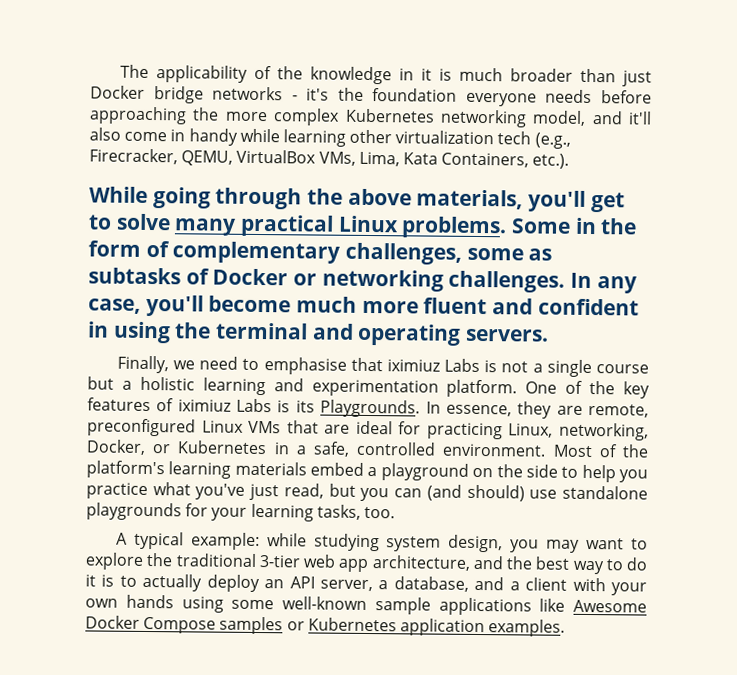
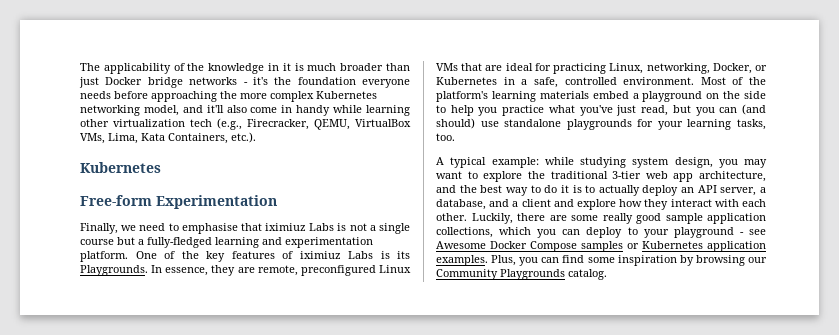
  The applicability of the knowledge in it is much broader than just Docker bridge networks - it's the foundation everyone needs before approaching the more complex Kubernetes networking model, and it'll also come in handy while learning other virtualization tech (e.g., Firecracker, QEMU, VirtualBox VMs, Lima, Kata Containers, etc.).
- While going through the above materials, you'll get to solve many practical Linux problems. Some in the form of complementary challenges, some as subtasks of Docker or networking challenges. In any case, you'll become much more fluent and confident in using the terminal and operating servers.
+ Kubernetes
+ Free-form Experimentation
- Finally, we need to emphasise that iximiuz Labs is not a single course but a holistic learning and experimentation platform.
+ Finally, we need to emphasise that iximiuz Labs is not a single course but a fully-fledged learning and experimentation platform.
- A typical example: while studying system design, you may want to explore the traditional 3-tier web app architecture, and the best way to do it is to actually deploy an API server, a database, and a client with your own hands using some well-known sample applications like Awesome Docker Compose samples or Kubernetes application examples.
+ A typical example: while studying system design, you may want to explore the traditional 3-tier web app architecture, and the best way to do it is to actually deploy an API server, a database, and a client and explore how they interact with each other. Luckily, there are some really good sample application collections, which you can deploy to your playground - see Awesome Docker Compose samples or Kubernetes application examples.
+ Plus, you can find some inspiration by browsing our Community Playgrounds catalog.

